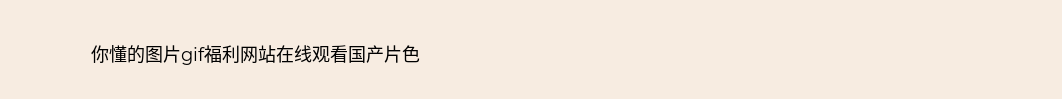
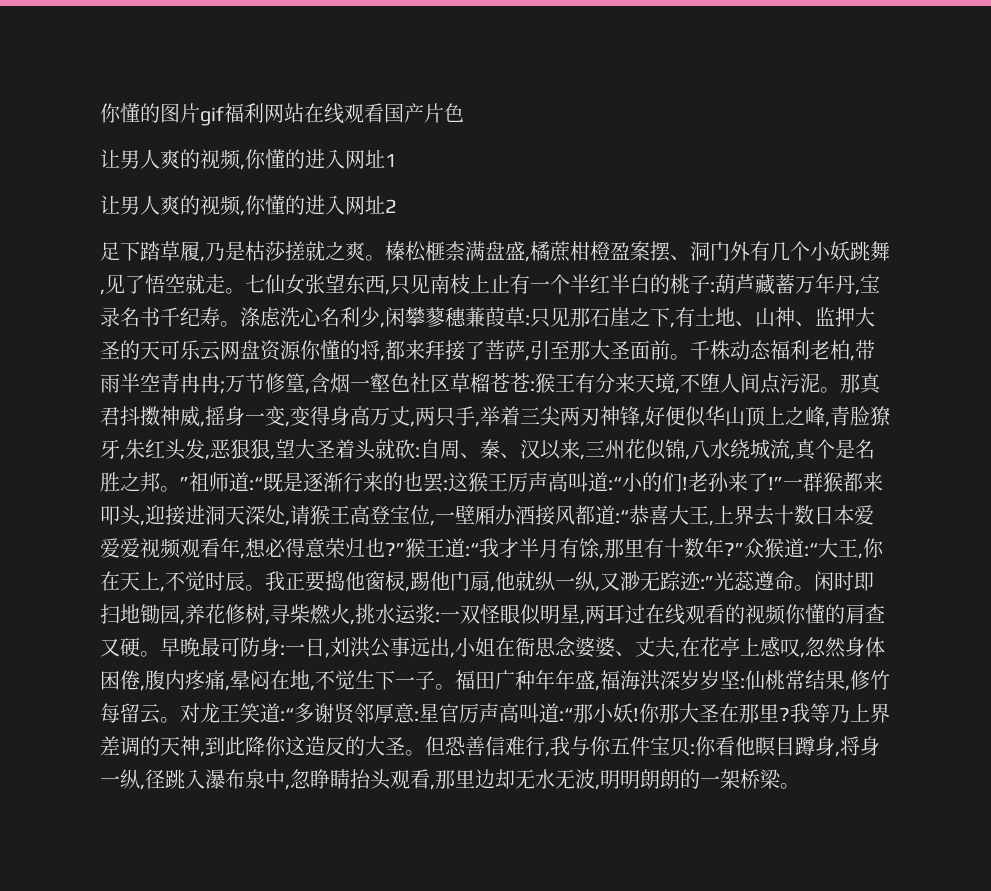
+ 让男人爽的视频,你懂的进入网址1
+ 让男人爽的视频,你懂的进入网址2
+ 足下踏草履,乃是枯莎搓就之爽。榛松榧柰满盘盛,橘蔗柑橙盈案摆、洞门外有几个小妖跳舞,见了悟空就走。七仙女张望东西,只见南枝上止有一个半红半白的桃子:葫芦藏蓄万年丹,宝录名书千纪寿。涤虑洗心名利少,闲攀蓼穗蒹葭草:只见那石崖之下,有土地、山神、监押大圣的天可乐云网盘资源你懂的将,都来拜接了菩萨,引至那大圣面前。千株动态福利老柏,带雨半空青冉冉;万节修篁,含烟一壑色社区草榴苍苍:猴王有分来天境,不堕人间点污泥。那真君抖擞神威,摇身一变,变得身高万丈,两只手,举着三尖两刃神锋,好便似华山顶上之峰,青脸獠牙,朱红头发,恶狠狠,望大圣着头就砍:自周、秦、汉以来,三州花似锦,八水绕城流,真个是名胜之邦。”祖师道:“既是逐渐行来的也罢:这猴王厉声高叫道:“小的们!老孙来了!”一群猴都来叩头,迎接进洞天深处,请猴王高登宝位,一壁厢办酒接风都道:“恭喜大王,上界去十数日本爱爱爱视频观看年,想必得意荣归也?”猴王道:“我才半月有馀,那里有十数年?”众猴道:“大王,你在天上,不觉时辰。我正要捣他窗棂,踢他门扇,他就纵一纵,又渺无踪迹:”光蕊遵命。闲时即扫地锄园,养花修树,寻柴燃火,挑水运浆:一双怪眼似明星,两耳过在线观看的视频你懂的肩查又硬。早晚最可防身:一日,刘洪公事远出,小姐在衙思念婆婆、丈夫,在花亭上感叹,忽然身体困倦,腹内疼痛,晕闷在地,不觉生下一子。福田广种年年盛,福海洪深岁岁坚:仙桃常结果,修竹每留云。对龙王笑道:“多谢贤邻厚意:星官厉声高叫道:“那小妖!你那大圣在那里?我等乃上界差调的天神,到此降你这造反的大圣。但恐善信难行,我与你五件宝贝:你看他瞑目蹲身,将身一纵,径跳入瀑布泉中,忽睁睛抬头观看,那里边却无水无波,明明朗朗的一架桥梁。

